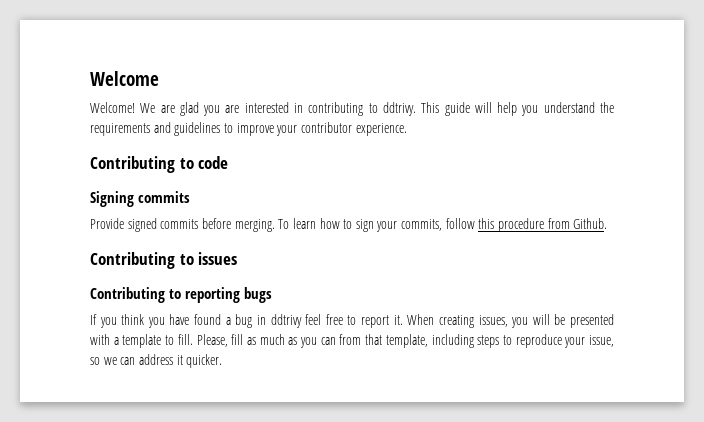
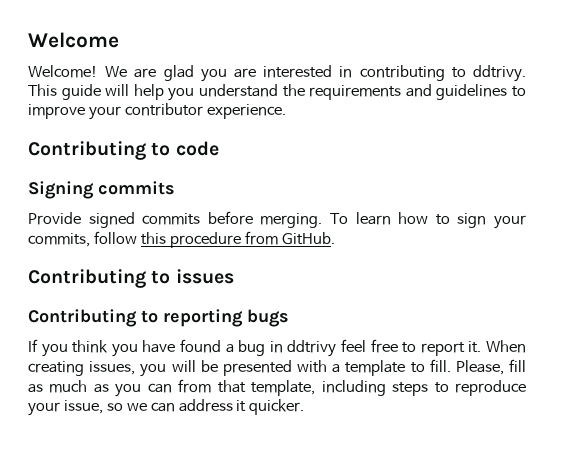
- To learn how to sign your commits, follow this procedure from Github.
+ To learn how to sign your commits, follow this procedure from GitHub.

